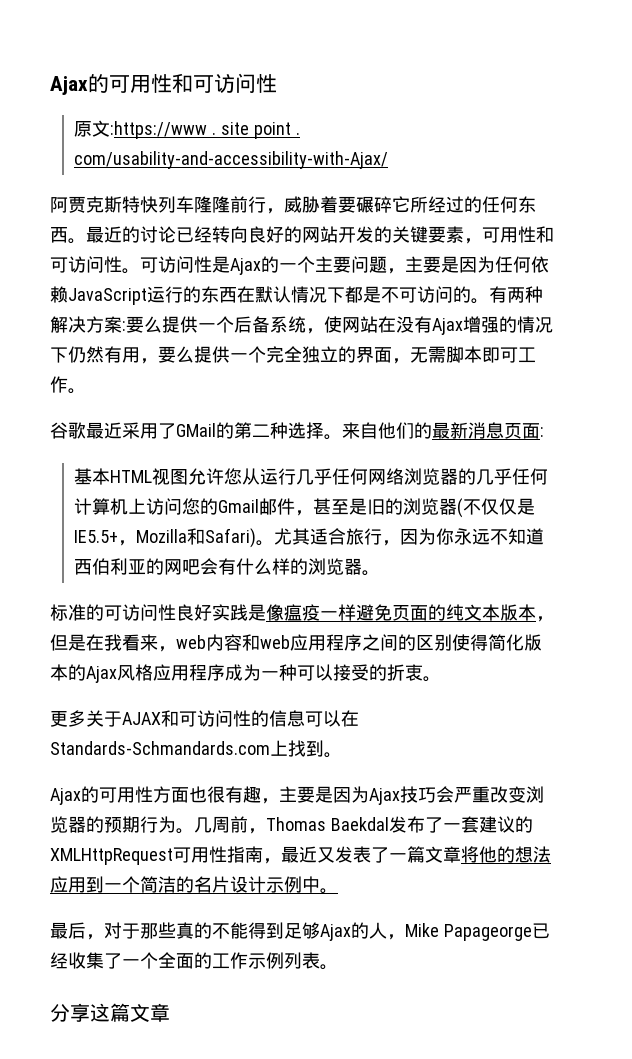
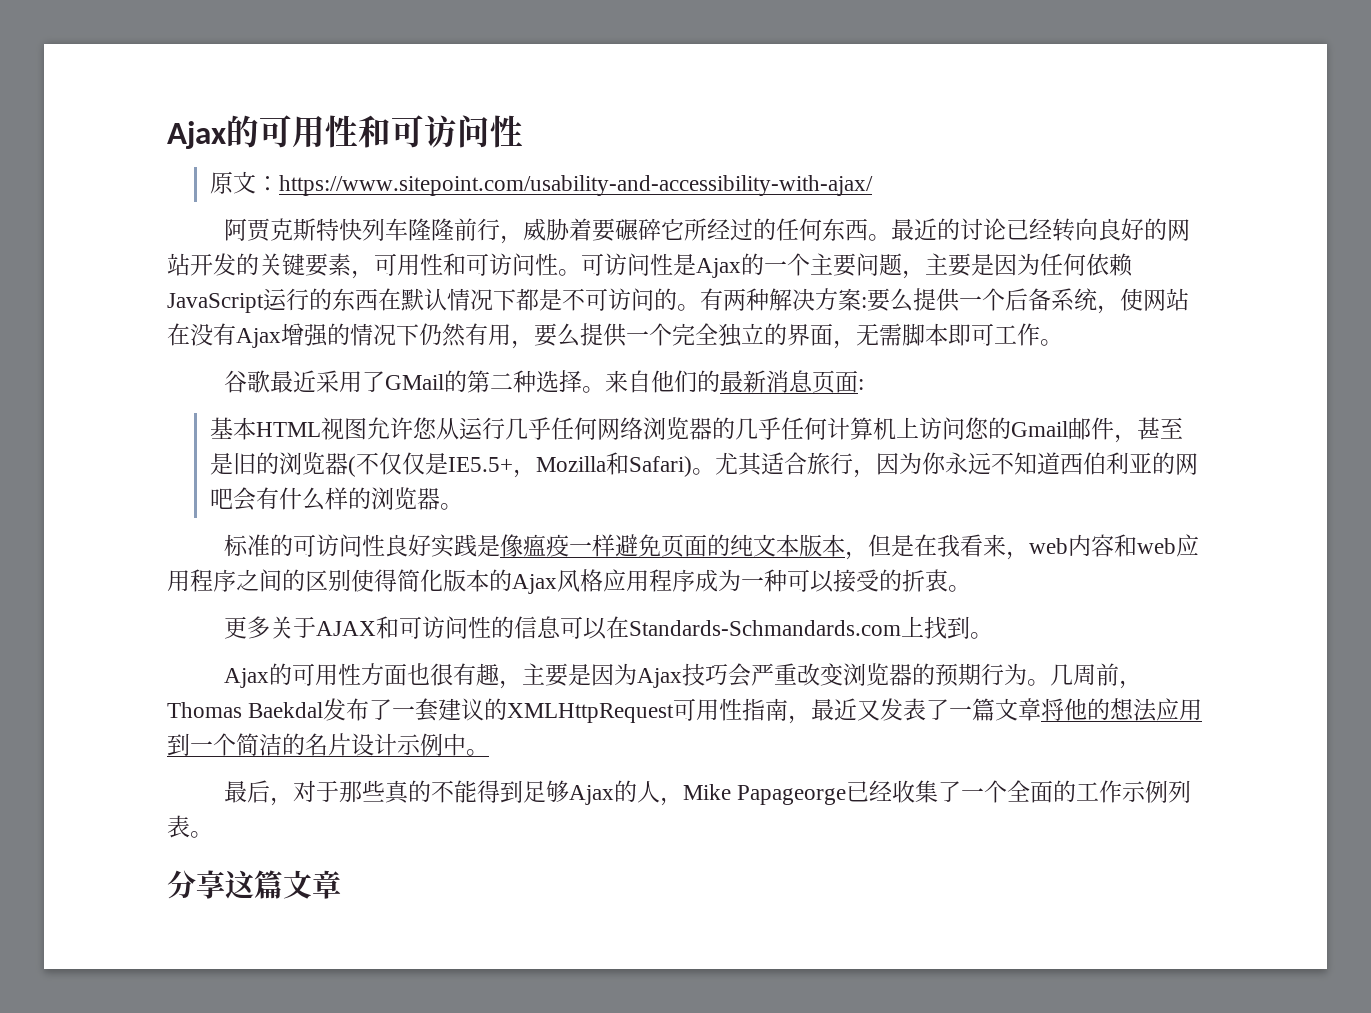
- 原文:https://www . site point . com/usability-and-accessibility-with-Ajax/
+ 原文：https://www.sitepoint.com/usability-and-accessibility-with-ajax/

